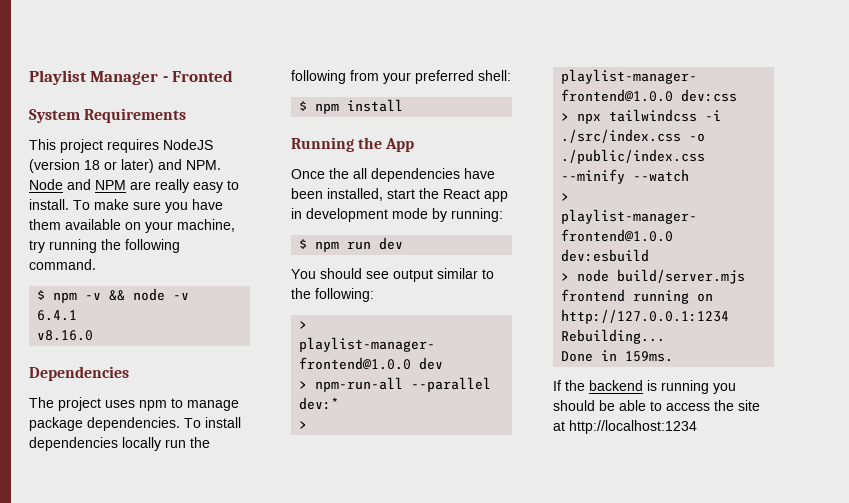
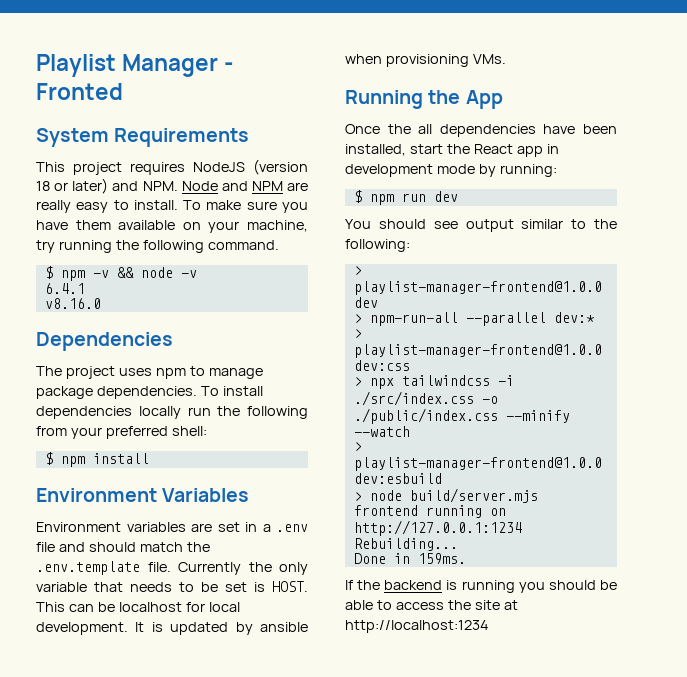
+ Environment Variables
+ Environment variables are set in a .env file and should match the .env.template file. Currently the only variable that needs to be set is HOST. This can be localhost for local development. It is updated by ansible when provisioning VMs.

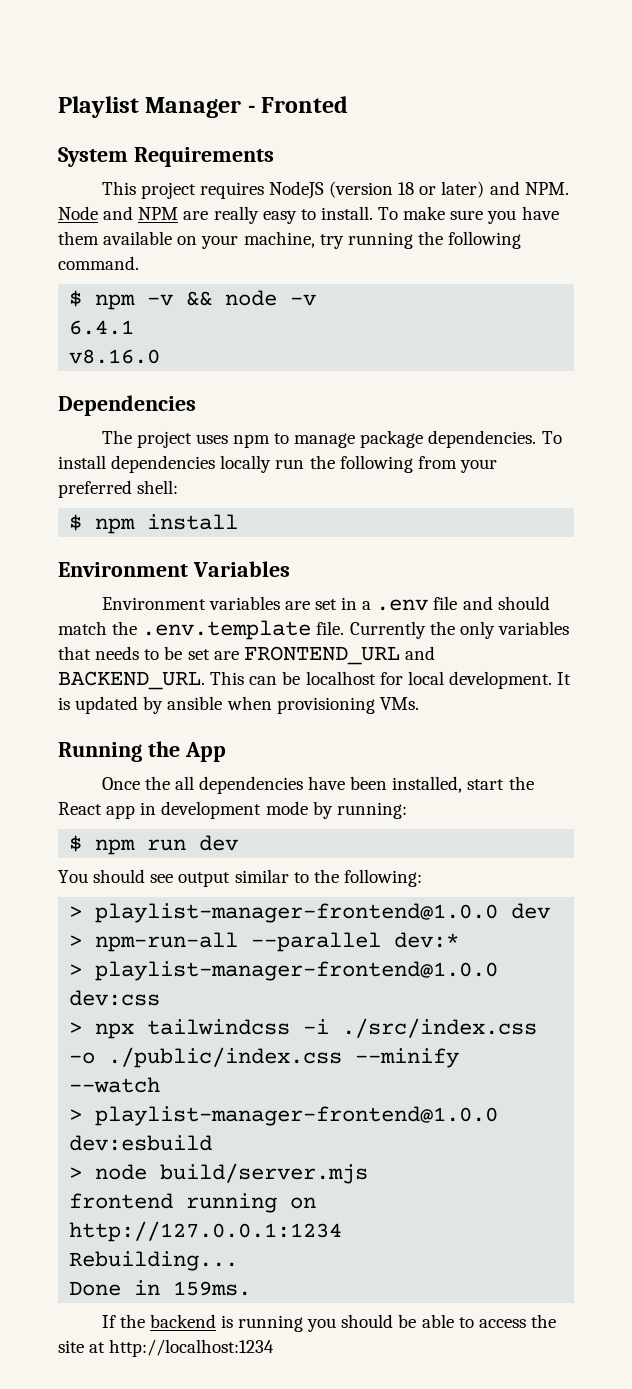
- Currently the only variable that needs to be set is HOST.
+ Currently the only variables that needs to be set are FRONTEND_URL and BACKEND_URL.

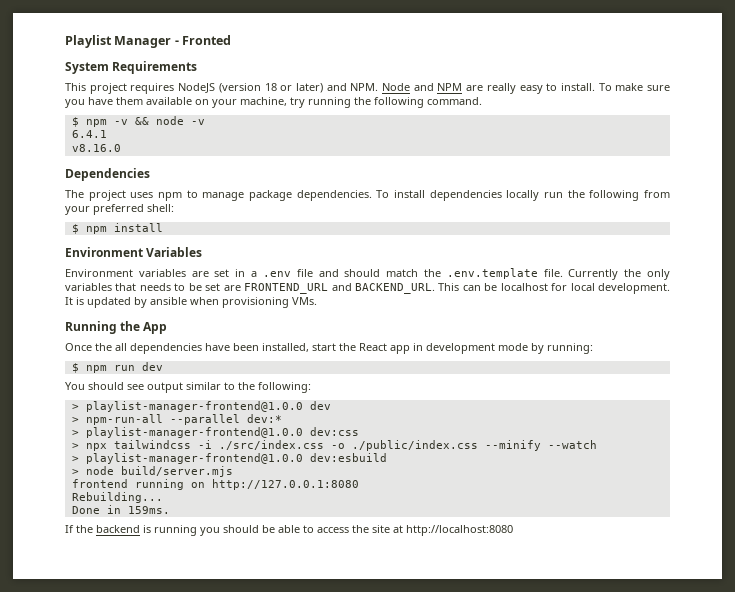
- frontend running on http://127.0.0.1:1234
+ frontend running on http://127.0.0.1:8080
- If the backend is running you should be able to access the site at http://localhost:1234
+ If the backend is running you should be able to access the site at http://localhost:8080

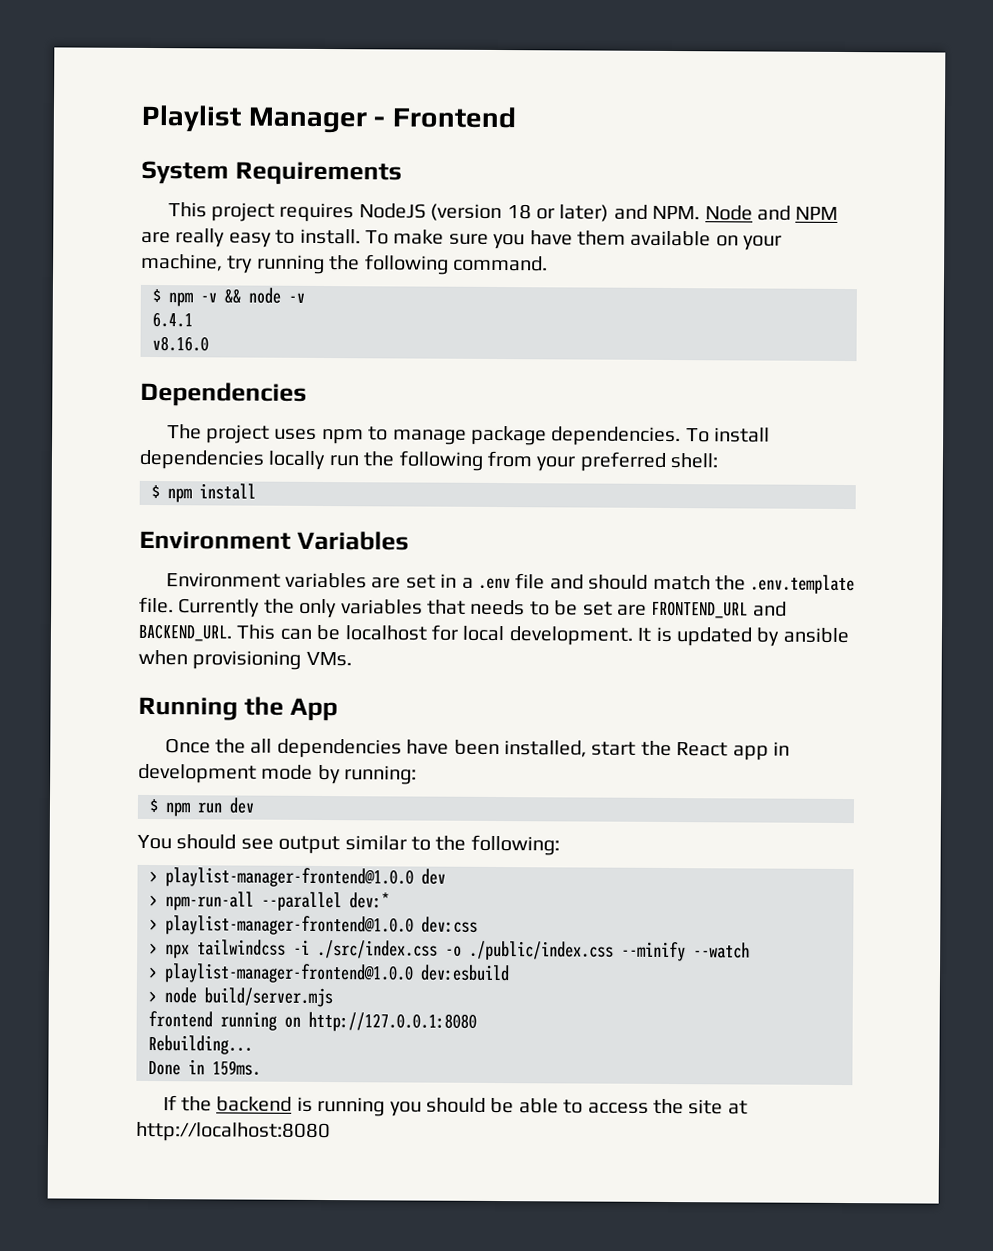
- Playlist Manager - Fronted
+ Playlist Manager - Frontend

